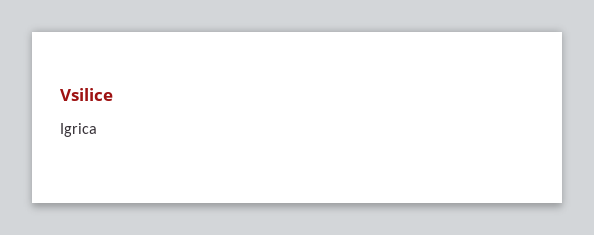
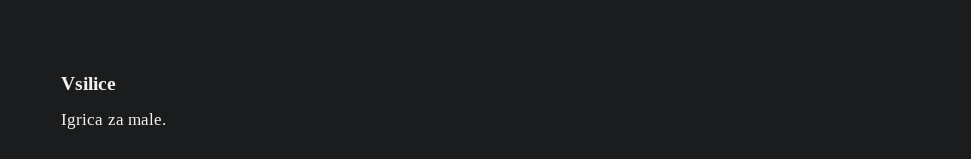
- Igrica
+ Igrica za male.

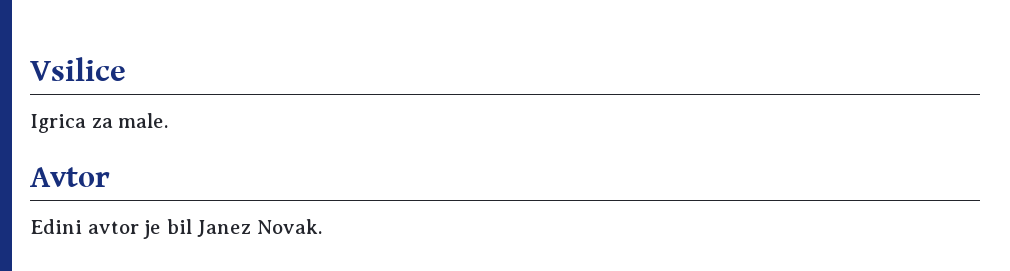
+ Avtor
+ Edini avtor je bil Janez Novak.

